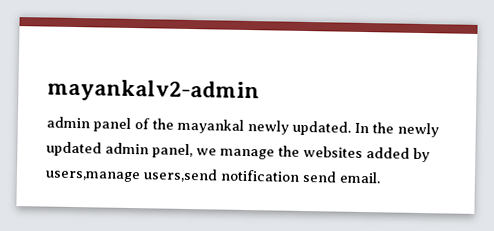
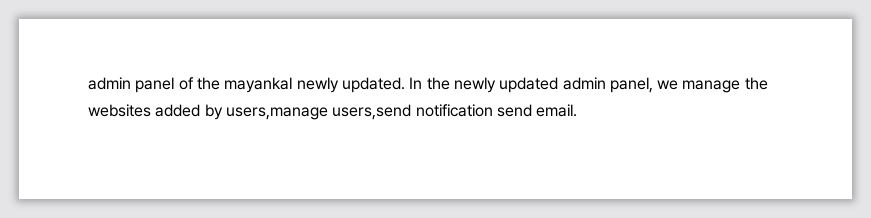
- mayankalv2-admin

